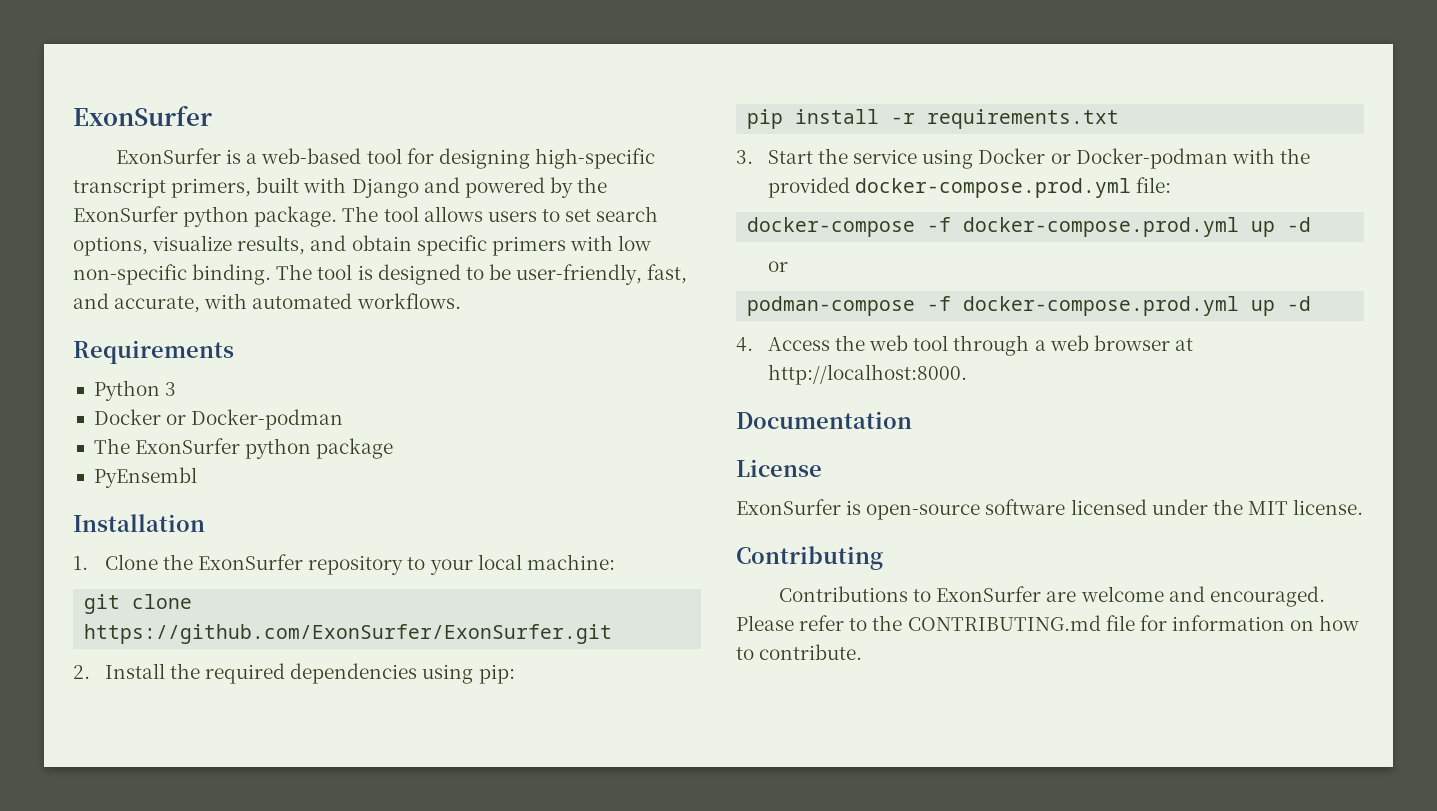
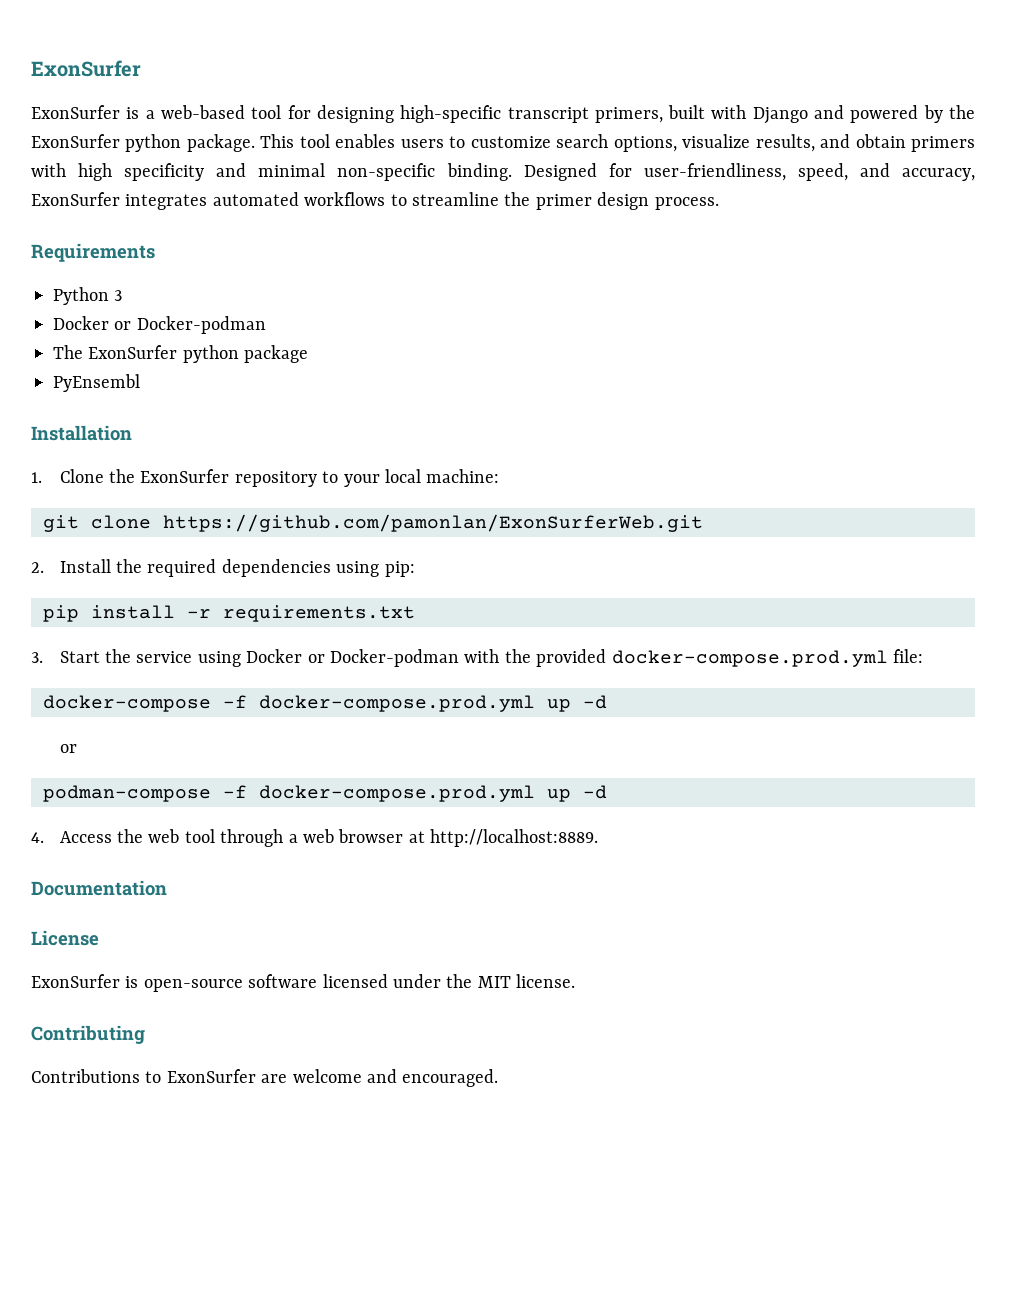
- The tool allows users to set search options, visualize results, and obtain specific primers with low non-specific binding. The tool is designed to be user-friendly, fast, and accurate, with automated workflows.
+ This tool enables users to customize search options, visualize results, and obtain primers with high specificity and minimal non-specific binding. Designed for user-friendliness, speed, and accuracy, ExonSurfer integrates automated workflows to streamline the primer design process.
- git clone https://github.com/ExonSurfer/ExonSurfer.git
+ git clone https://github.com/pamonlan/ExonSurferWeb.git
- 4. Access the web tool through a web browser at http://localhost:8000.
+ 4. Access the web tool through a web browser at http://localhost:8889.
- Please refer to the CONTRIBUTING.md file for information on how to contribute.

